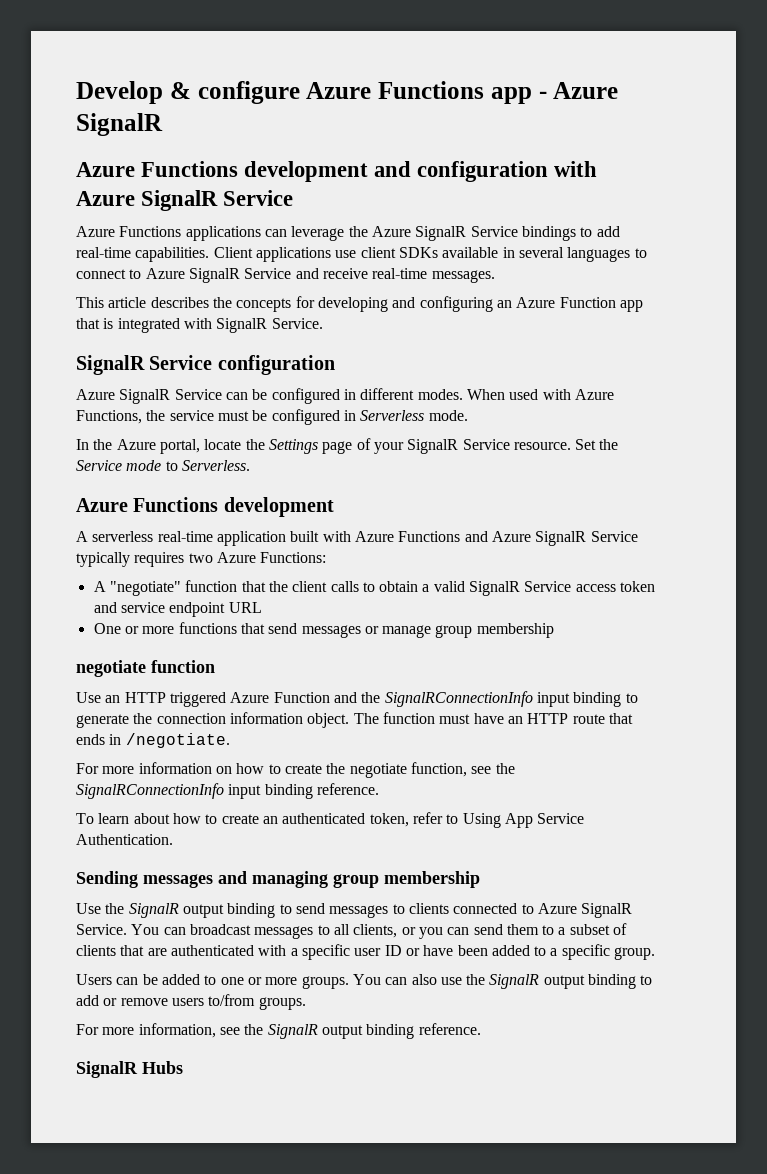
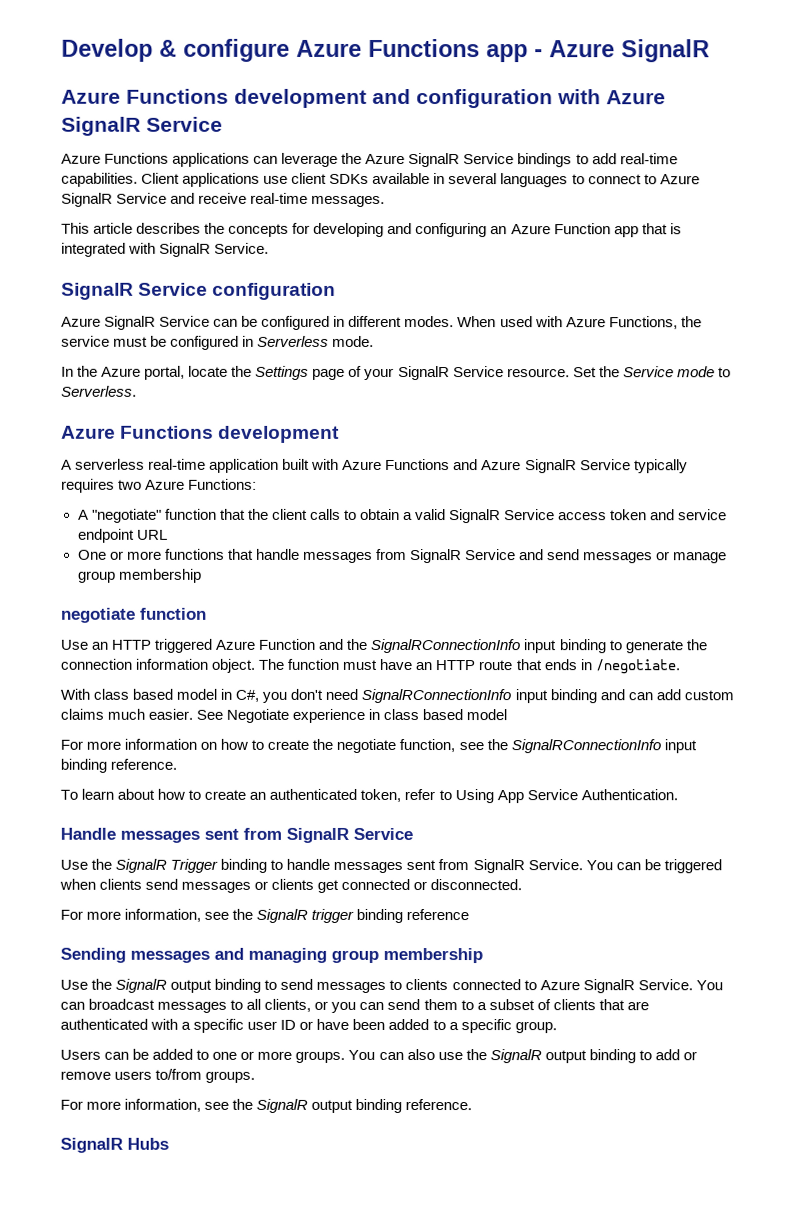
- One or more functions that send messages or manage group membership
+ One or more functions that handle messages from SignalR Service and send messages or manage group membership
+ With class based model in C#, you don't need SignalRConnectionInfo input binding and can add custom claims much easier. See Negotiate experience in class based model
+ Handle messages sent from SignalR Service
+ Use the SignalR Trigger binding to handle messages sent from SignalR Service. You can be triggered when clients send messages or clients get connected or disconnected.
+ For more information, see the SignalR trigger binding reference

